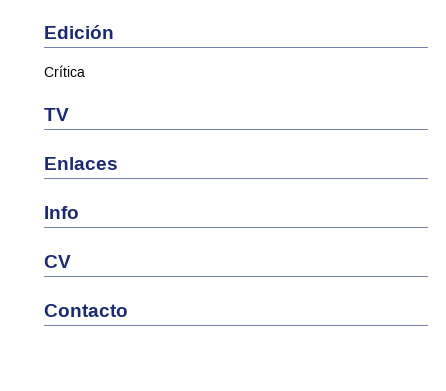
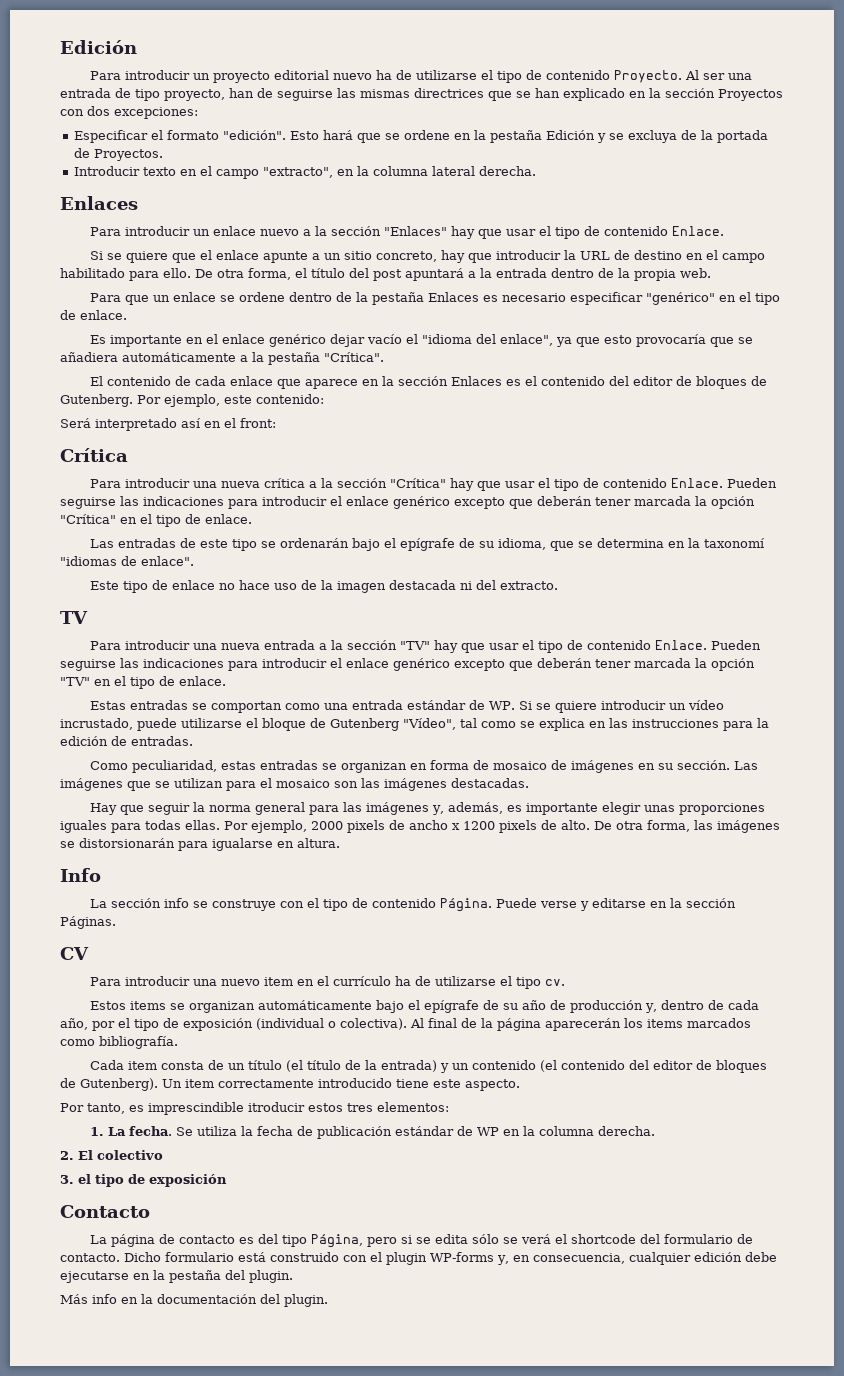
+ Para introducir un proyecto editorial nuevo ha de utilizarse el tipo de contenido Proyecto. Al ser una entrada de tipo proyecto, han de seguirse las mismas directrices que se han explicado en la sección Proyectos con dos excepciones:
+ Especificar el formato "edición". Esto hará que se ordene en la pestaña Edición y se excluya de la portada de Proyectos.
+ Introducir texto en el campo "extracto", en la columna lateral derecha.
+ Enlaces
+ Para introducir un enlace nuevo a la sección "Enlaces" hay que usar el tipo de contenido Enlace.
+ Si se quiere que el enlace apunte a un sitio concreto, hay que introducir la URL de destino en el campo habilitado para ello. De otra forma, el título del post apuntará a la entrada dentro de la propia web.
+ Para que un enlace se ordene dentro de la pestaña Enlaces es necesario especificar "genérico" en el tipo de enlace.
+ Es importante en el enlace genérico dejar vacío el "idioma del enlace", ya que esto provocaría que se añadiera automáticamente a la pestaña "Crítica".
+ El contenido de cada enlace que aparece en la sección Enlaces es el contenido del editor de bloques de Gutenberg. Por ejemplo, este contenido:
+ Será interpretado así en el front:
  Crítica
+ Para introducir una nueva crítica a la sección "Crítica" hay que usar el tipo de contenido Enlace. Pueden seguirse las indicaciones para introducir el enlace genérico excepto que deberán tener marcada la opción "Crítica" en el tipo de enlace.
+ Las entradas de este tipo se ordenarán bajo el epígrafe de su idioma, que se determina en la taxonomí "idiomas de enlace".
+ Este tipo de enlace no hace uso de la imagen destacada ni del extracto.
  TV
- Enlaces
+ Para introducir una nueva entrada a la sección "TV" hay que usar el tipo de contenido Enlace. Pueden seguirse las indicaciones para introducir el enlace genérico excepto que deberán tener marcada la opción "TV" en el tipo de enlace.
+ Estas entradas se comportan como una entrada estándar de WP. Si se quiere introducir un vídeo incrustado, puede utilizarse el bloque de Gutenberg "Vídeo", tal como se explica en las instrucciones para la edición de entradas.
+ Como peculiaridad, estas entradas se organizan en forma de mosaico de imágenes en su sección. Las imágenes que se utilizan para el mosaico son las imágenes destacadas.
+ Hay que seguir la norma general para las imágenes y, además, es importante elegir unas proporciones iguales para todas ellas. Por ejemplo, 2000 pixels de ancho x 1200 pixels de alto. De otra forma, las imágenes se distorsionarán para igualarse en altura.
  Info
+ La sección info se construye con el tipo de contenido Página. Puede verse y editarse en la sección Páginas.
  CV
+ Para introducir una nuevo item en el currículo ha de utilizarse el tipo cv.
+ Estos items se organizan automáticamente bajo el epígrafe de su año de producción y, dentro de cada año, por el tipo de exposición (individual o colectiva). Al final de la página aparecerán los items marcados como bibliografía.
+ Cada item consta de un título (el título de la entrada) y un contenido (el contenido del editor de bloques de Gutenberg). Un item correctamente introducido tiene este aspecto.
+ Por tanto, es imprescindible itroducir estos tres elementos:
+ 1. La fecha. Se utiliza la fecha de publicación estándar de WP en la columna derecha.
+ 2. El colectivo
+ 3. el tipo de exposición
  Contacto
+ La página de contacto es del tipo Página, pero si se edita sólo se verá el shortcode del formulario de contacto. Dicho formulario está construido con el plugin WP-forms y, en consecuencia, cualquier edición debe ejecutarse en la pestaña del plugin.
+ Más info en la documentación del plugin.

